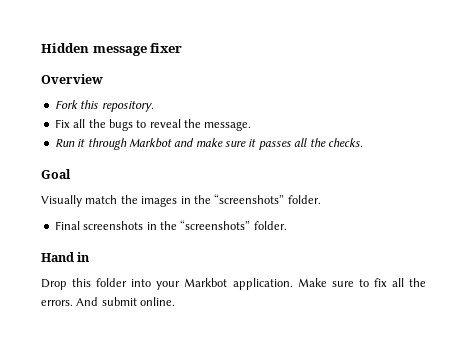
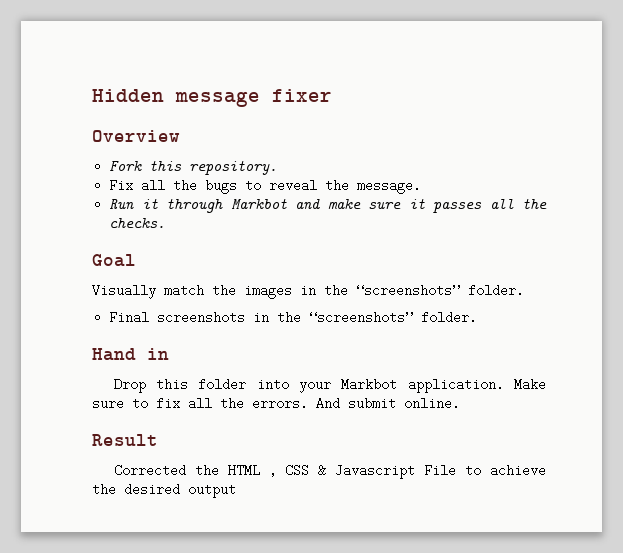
+ Result
+ Corrected the HTML , CSS & Javascript File to achieve the desired output

